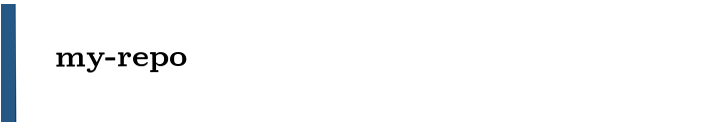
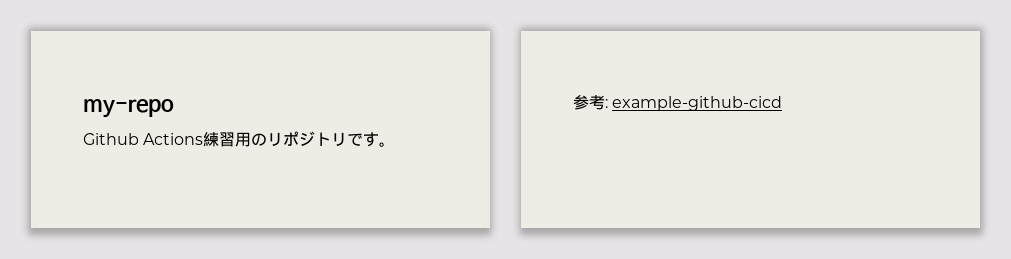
+ Github Actions練習用のリポジトリです。
+ 参考: example-github-cicd

